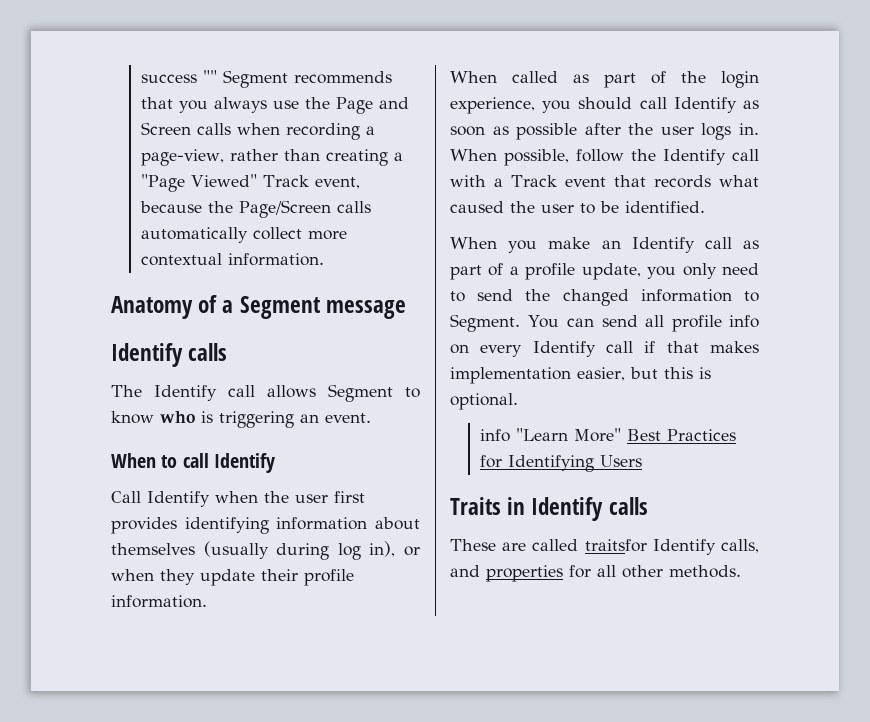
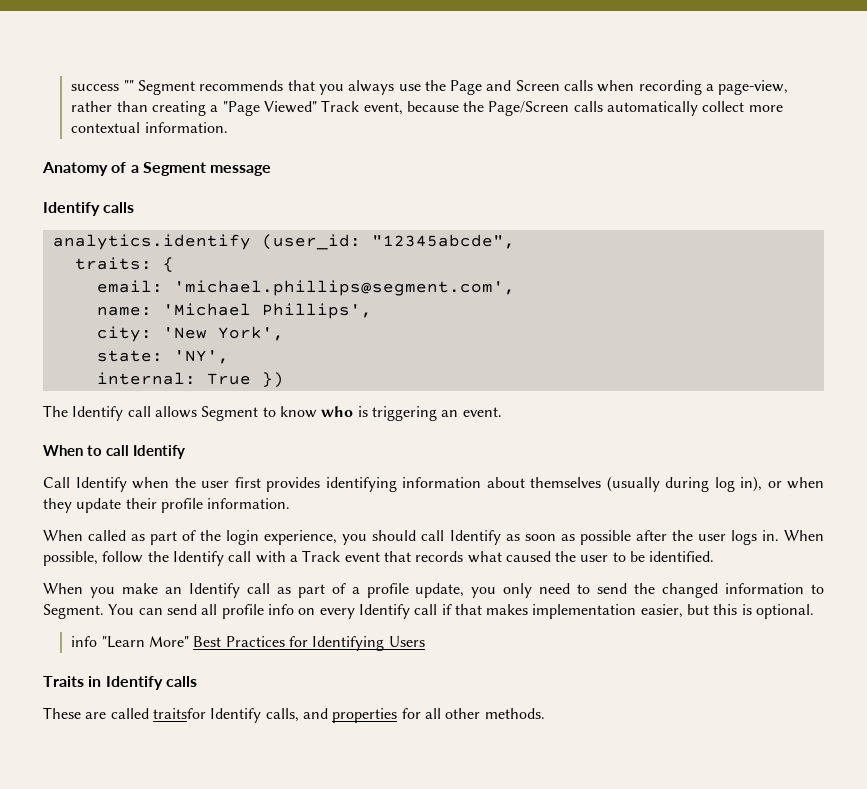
+ analytics.identify (user_id: "12345abcde",
+ traits: {
+ email: 'michael.phillips@segment.com',
+ name: 'Michael Phillips',
+ city: 'New York',
+ state: 'NY',
+ internal: True })

